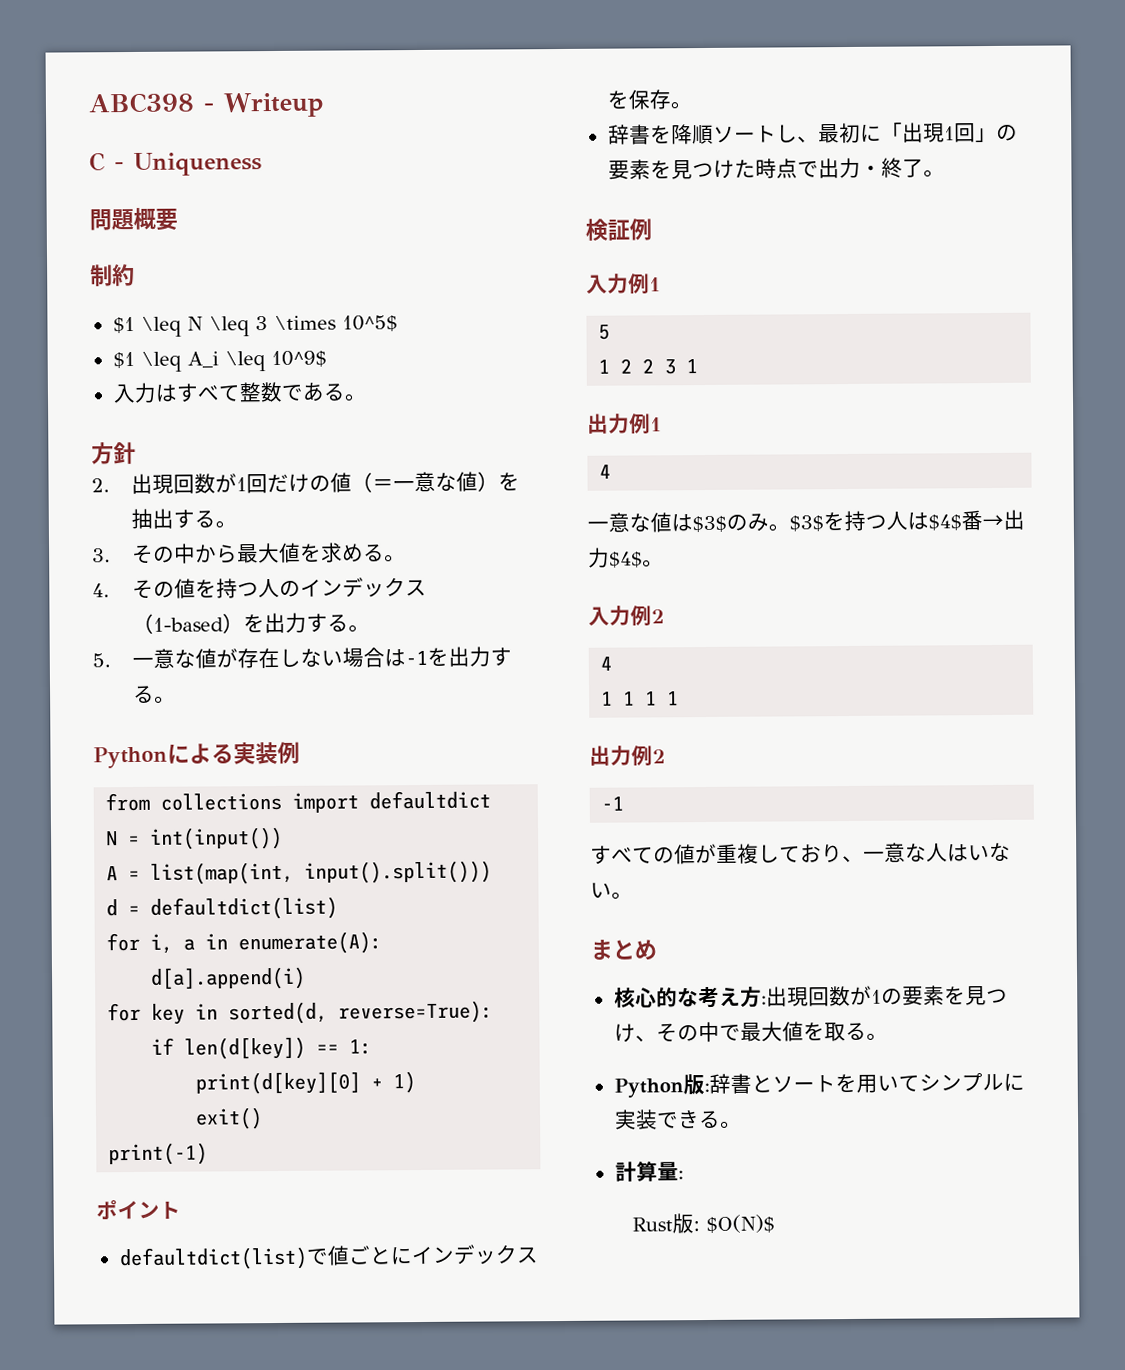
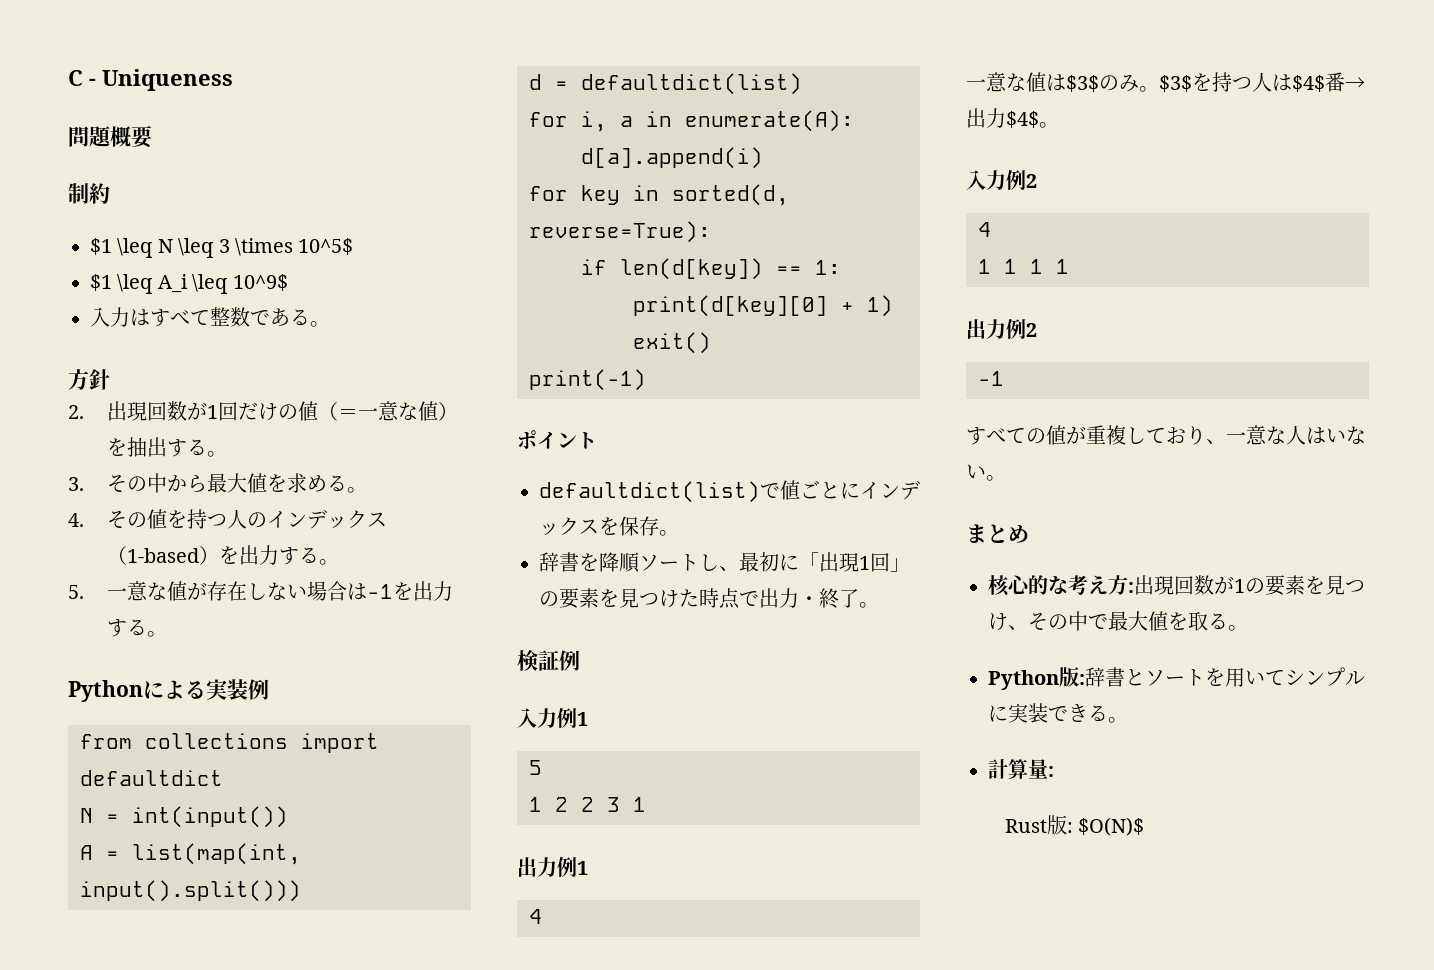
- ABC398 - Writeup

